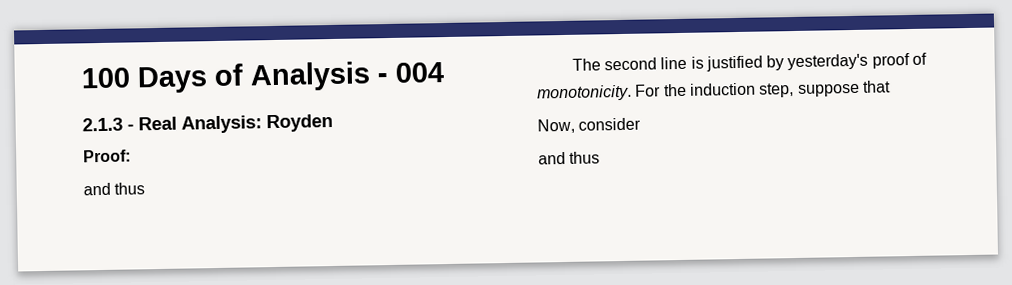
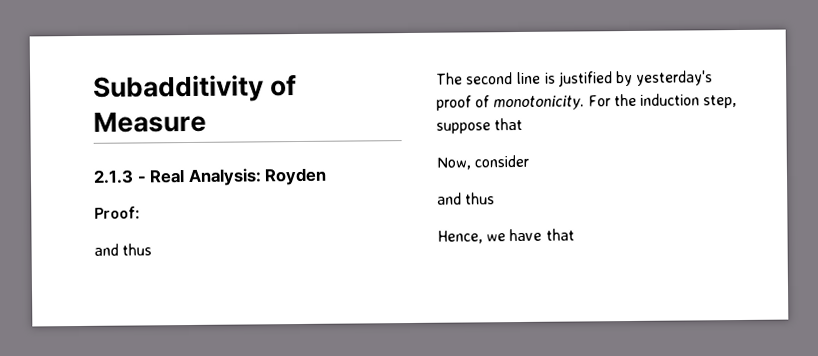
- 100 Days of Analysis - 004
+ Subadditivity of Measure
+ Hence, we have that

